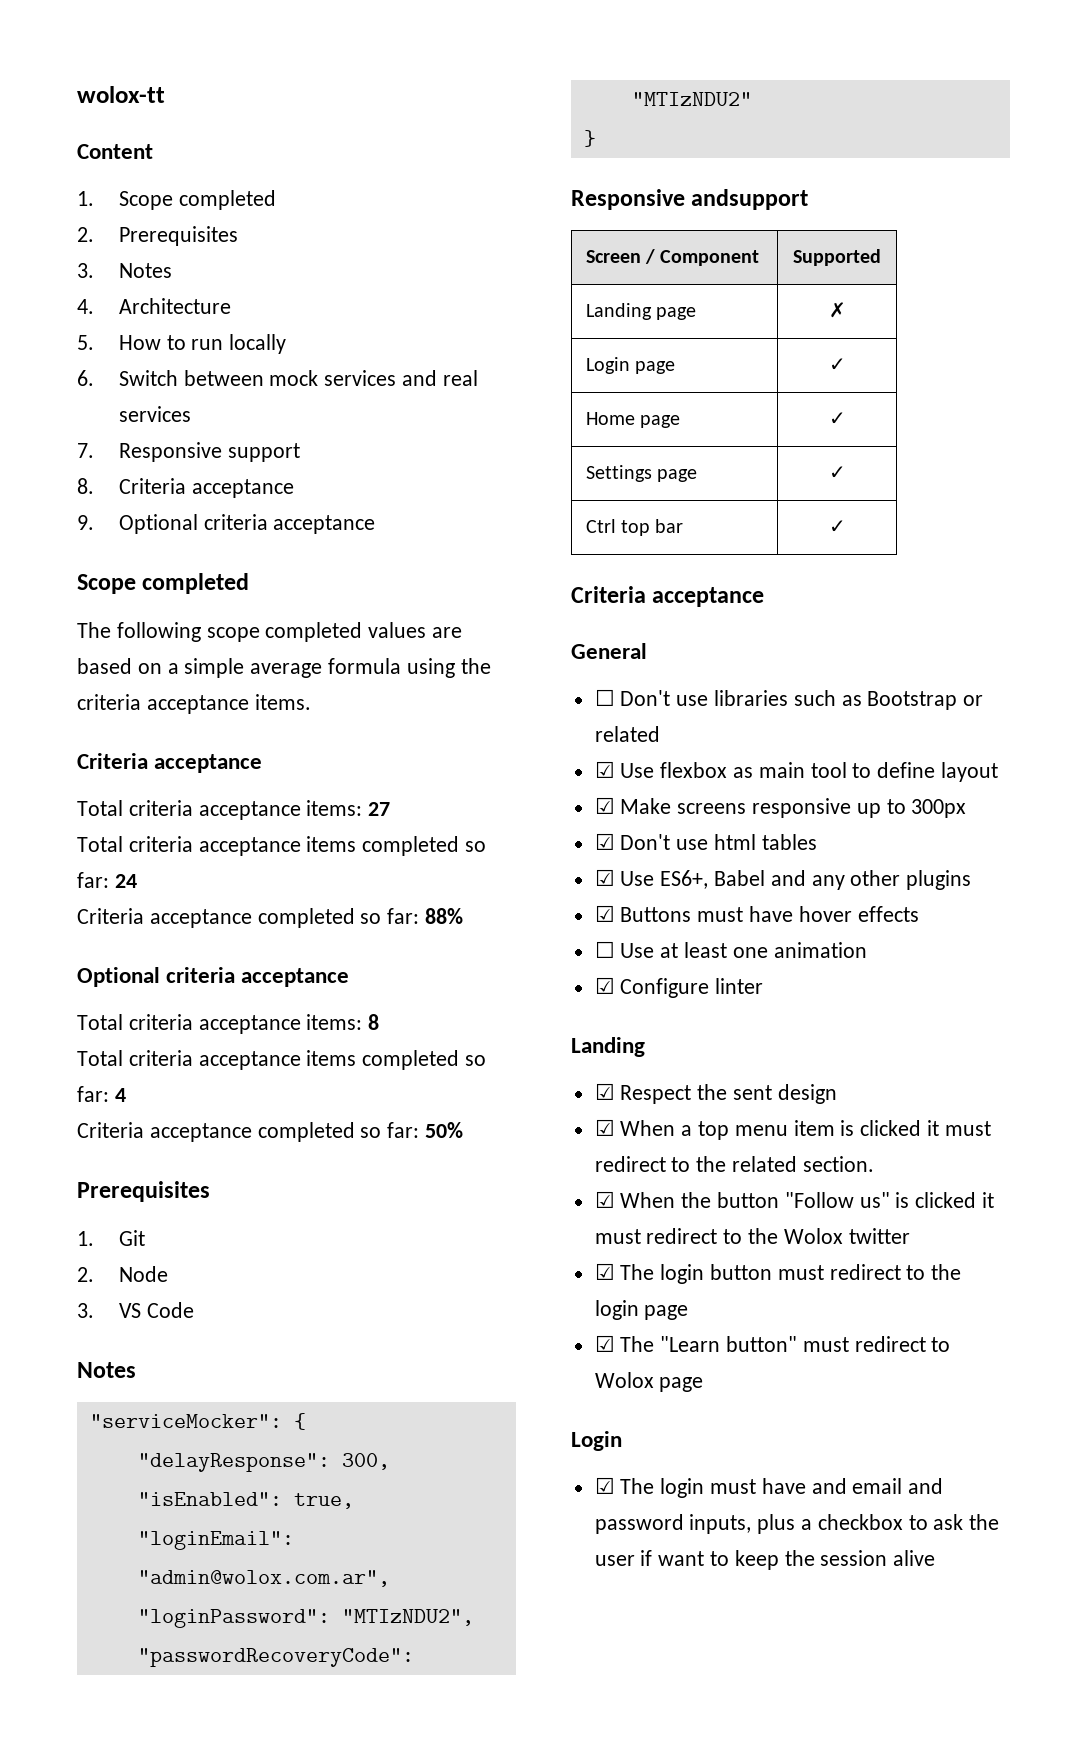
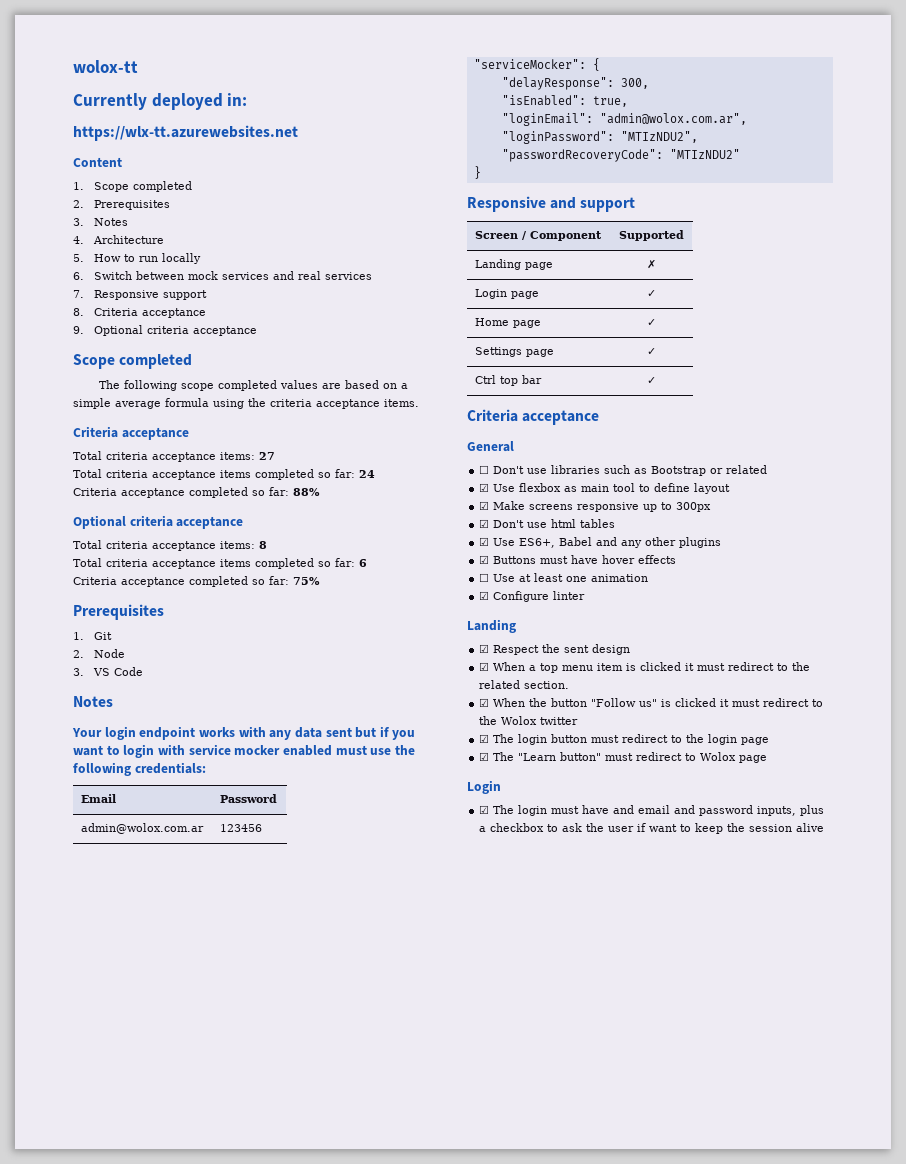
+ Currently deployed in:
+ https://wlx-tt.azurewebsites.net
- Total criteria acceptance items completed so far: 4
- Criteria acceptance completed so far: 50%
+ Total criteria acceptance items completed so far: 6
+ Criteria acceptance completed so far: 75%
+ Your login endpoint works with any data sent but if you want to login with service mocker enabled must use the following credentials:
+ Email | Password
+ admin@wolox.com.ar | 123456
- Responsive andsupport
+ Responsive and support

